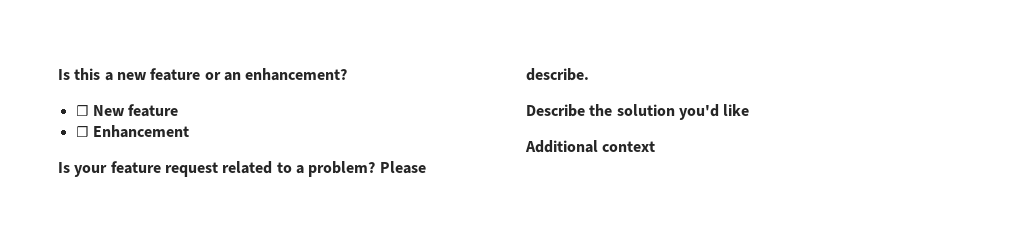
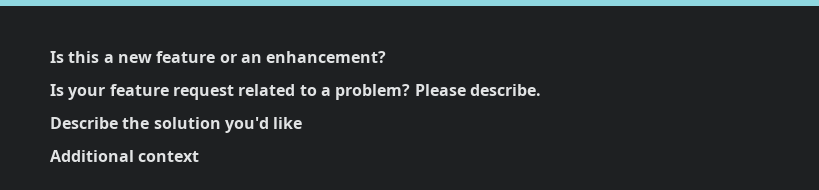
- ☐ New feature
- ☐ Enhancement

